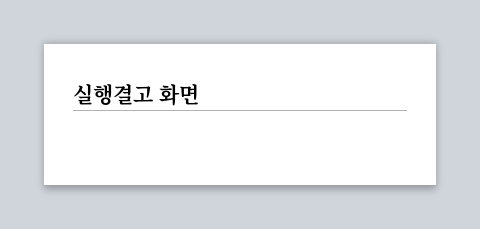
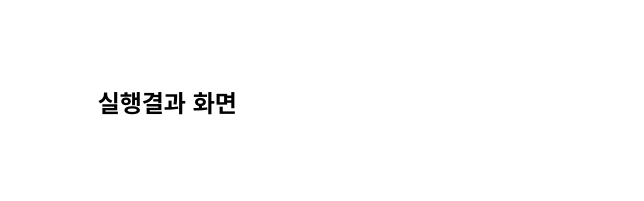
- 실행결고 화면
+ 실행결과 화면

